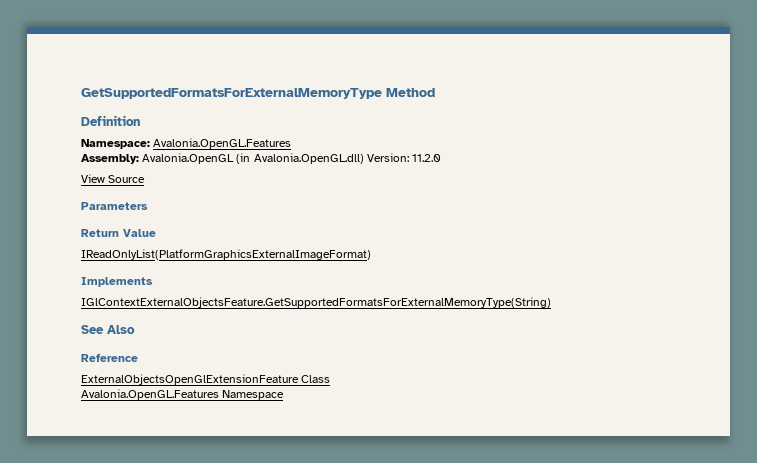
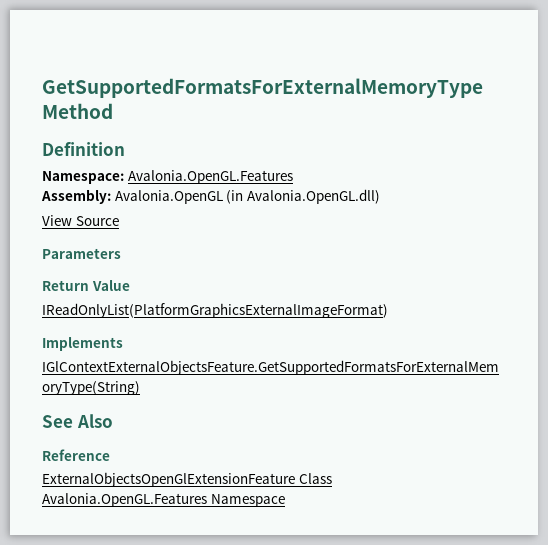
- Assembly: Avalonia.OpenGL (in Avalonia.OpenGL.dll) Version: 11.2.0
+ Assembly: Avalonia.OpenGL (in Avalonia.OpenGL.dll)

